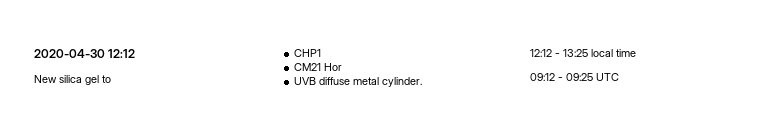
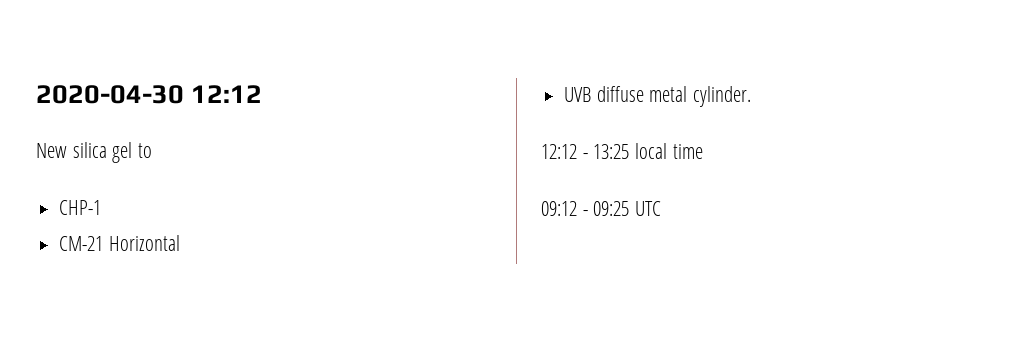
- CHP1
- CM21 Hor
+ CHP-1
+ CM-21 Horizontal

